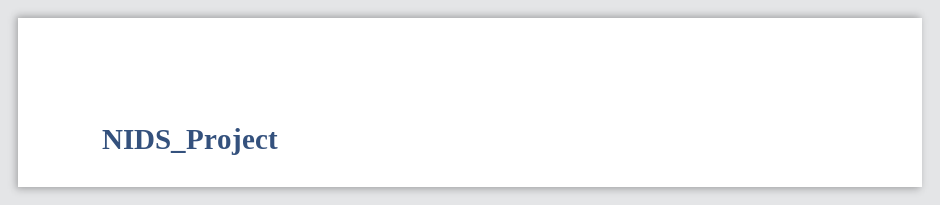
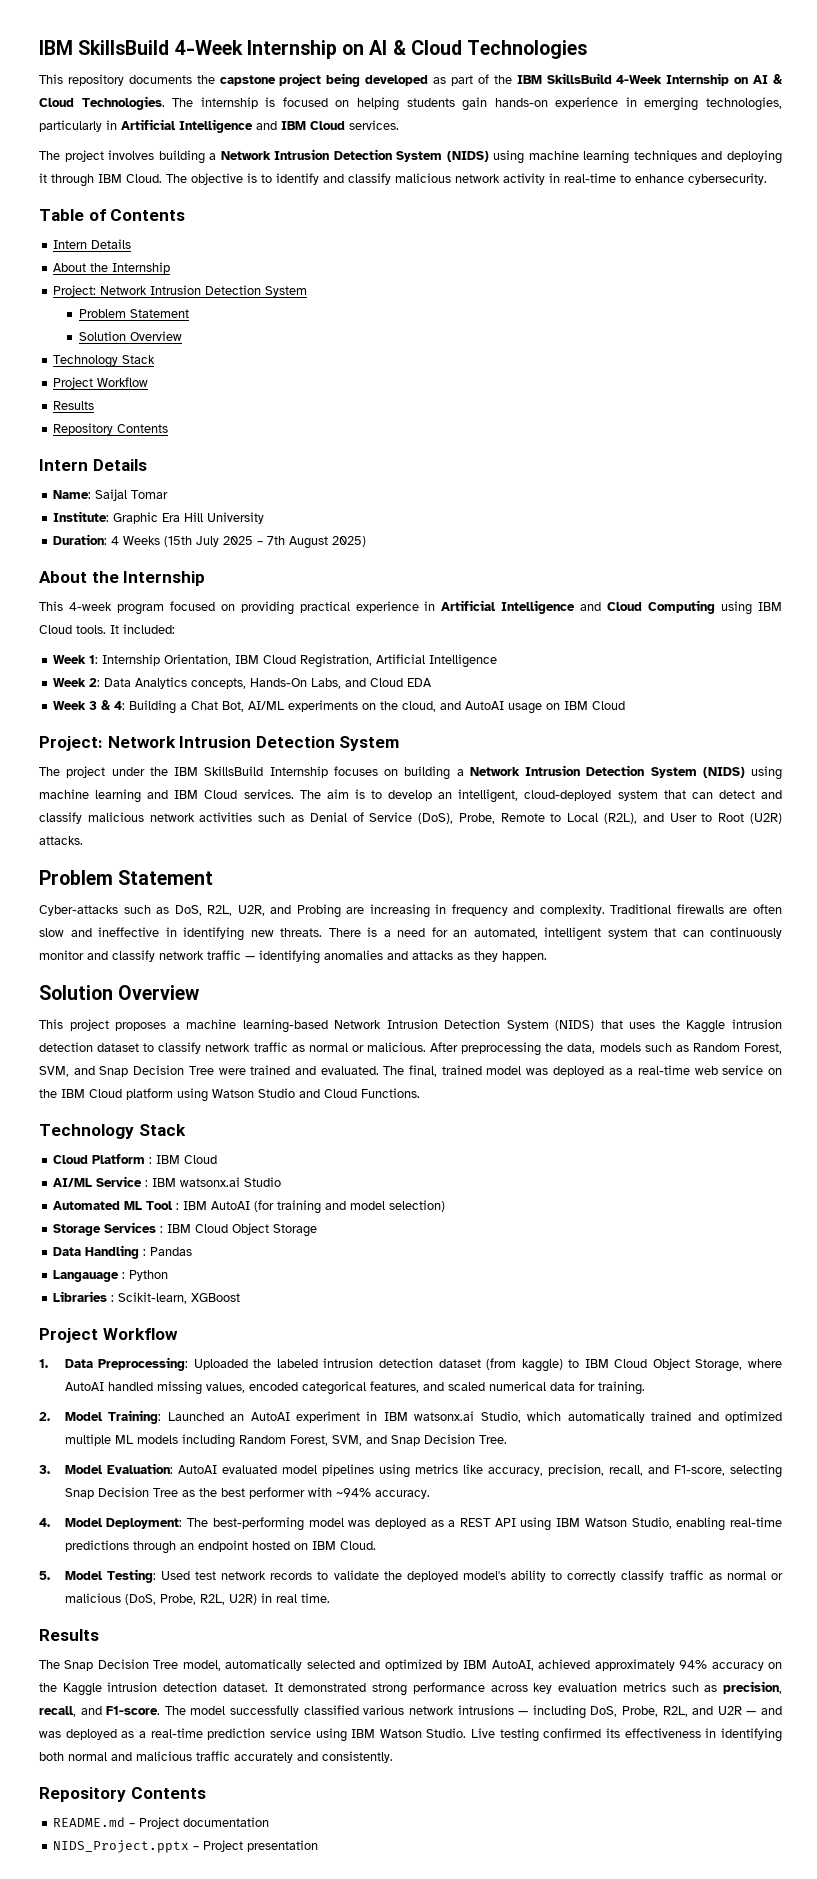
- NIDS_Project
+ IBM SkillsBuild 4-Week Internship on AI & Cloud Technologies
+ This repository documents the capstone project being developed as part of the IBM SkillsBuild 4-Week Internship on AI & Cloud Technologies. The internship is focused on helping students gain hands-on experience in emerging technologies, particularly in Artificial Intelligence and IBM Cloud services.
+ The project involves building a Network Intrusion Detection System (NIDS) using machine learning techniques and deploying it through IBM Cloud. The objective is to identify and classify malicious network activity in real-time to enhance cybersecurity.
+ Table of Contents
+ Intern Details
+ About the Internship
+ Project: Network Intrusion Detection System
+ Problem Statement
+ Solution Overview
+ Technology Stack
+ Project Workflow
+ Results
+ Repository Contents
+ Intern Details
+ Name: Saijal Tomar
+ Institute: Graphic Era Hill University
+ Duration: 4 Weeks (15th July 2025 – 7th August 2025)
+ About the Internship
+ This 4-week program focused on providing practical experience in Artificial Intelligence and Cloud Computing using IBM Cloud tools. It included:
+ Week 1: Internship Orientation, IBM Cloud Registration, Artificial Intelligence
+ Week 2: Data Analytics concepts, Hands-On Labs, and Cloud EDA
+ Week 3 & 4: Building a Chat Bot, AI/ML experiments on the cloud, and AutoAI usage on IBM Cloud
+ Project: Network Intrusion Detection System
+ The project under the IBM SkillsBuild Internship focuses on building a Network Intrusion Detection System (NIDS) using machine learning and IBM Cloud services. The aim is to develop an intelligent, cloud-deployed system that can detect and classify malicious network activities such as Denial of Service (DoS), Probe, Remote to Local (R2L), and User to Root (U2R) attacks.
+ Problem Statement
+ Cyber-attacks such as DoS, R2L, U2R, and Probing are increasing in frequency and complexity. Traditional firewalls are often slow and ineffective in identifying new threats. There is a need for an automated, intelligent system that can continuously monitor and classify network traffic — identifying anomalies and attacks as they happen.
+ Solution Overview
+ This project proposes a machine learning-based Network Intrusion Detection System (NIDS) that uses the Kaggle intrusion detection dataset to classify network traffic as normal or malicious. After preprocessing the data, models such as Random Forest, SVM, and Snap Decision Tree were trained and evaluated. The final, trained model was deployed as a real-time web service on the IBM Cloud platform using Watson Studio and Cloud Functions.
+ Technology Stack
+ Cloud Platform : IBM Cloud
+ AI/ML Service : IBM watsonx.ai Studio
+ Automated ML Tool : IBM AutoAI (for training and model selection)
+ Storage Services : IBM Cloud Object Storage
+ Data Handling : Pandas
+ Langauage : Python
+ Libraries : Scikit-learn, XGBoost
+ Project Workflow
+ 1. Data Preprocessing: Uploaded the labeled intrusion detection dataset (from kaggle) to IBM Cloud Object Storage, where AutoAI handled missing values, encoded categorical features, and scaled numerical data for training.
+ 2. Model Training: Launched an AutoAI experiment in IBM watsonx.ai Studio, which automatically trained and optimized multiple ML models including Random Forest, SVM, and Snap Decision Tree.
+ 3. Model Evaluation: AutoAI evaluated model pipelines using metrics like accuracy, precision, recall, and F1-score, selecting Snap Decision Tree as the best performer with ~94% accuracy.
+ 4. Model Deployment: The best-performing model was deployed as a REST API using IBM Watson Studio, enabling real-time predictions through an endpoint hosted on IBM Cloud.
+ 5. Model Testing: Used test network records to validate the deployed model's ability to correctly classify traffic as normal or malicious (DoS, Probe, R2L, U2R) in real time.
+ Results
+ The Snap Decision Tree model, automatically selected and optimized by IBM AutoAI, achieved approximately 94% accuracy on the Kaggle intrusion detection dataset. It demonstrated strong performance across key evaluation metrics such as precision, recall, and F1-score. The model successfully classified various network intrusions — including DoS, Probe, R2L, and U2R — and was deployed as a real-time prediction service using IBM Watson Studio. Live testing confirmed its effectiveness in identifying both normal and malicious traffic accurately and consistently.
+ Repository Contents
+ README.md – Project documentation
+ NIDS_Project.pptx – Project presentation

